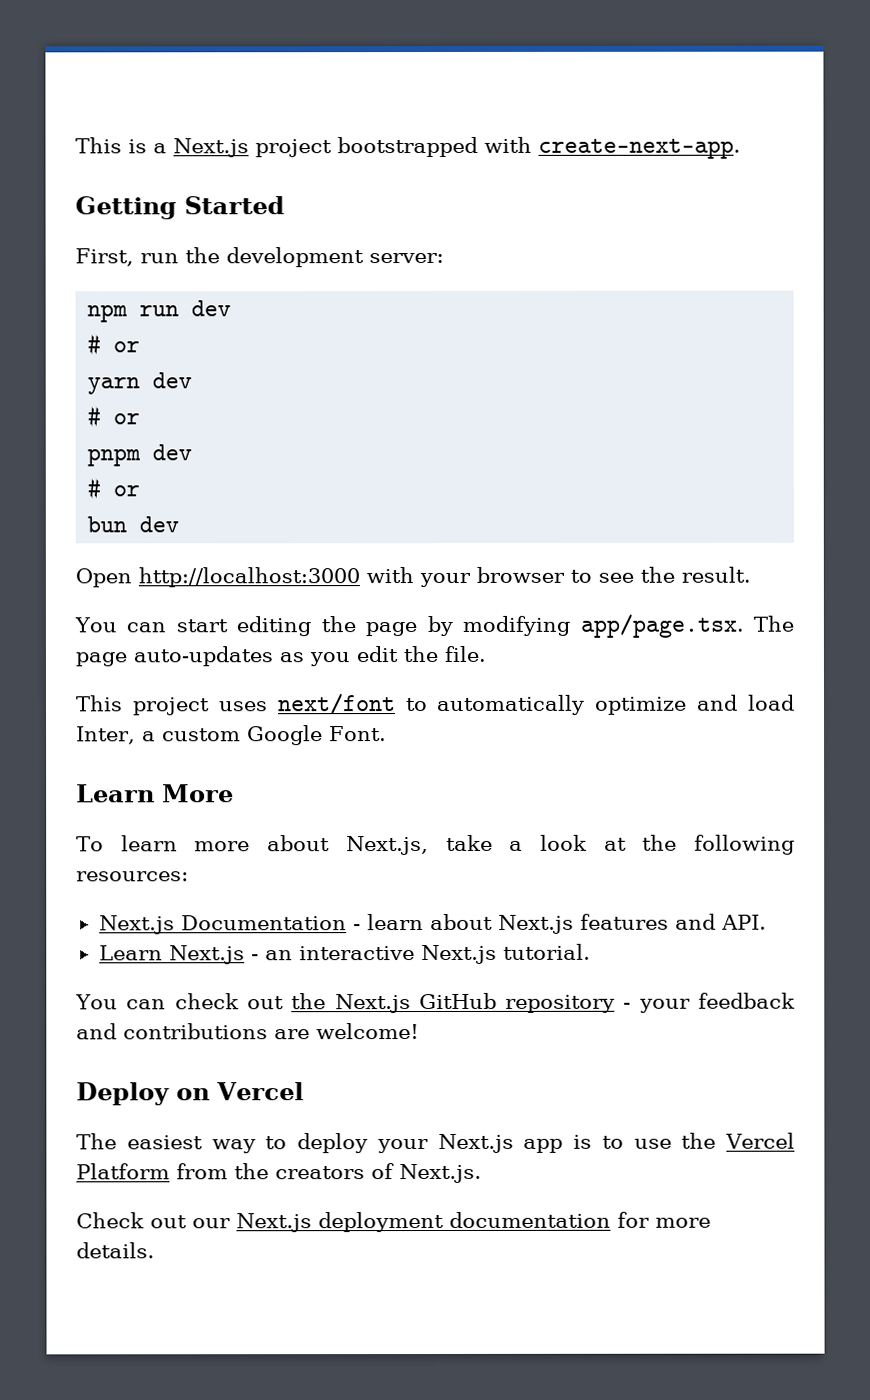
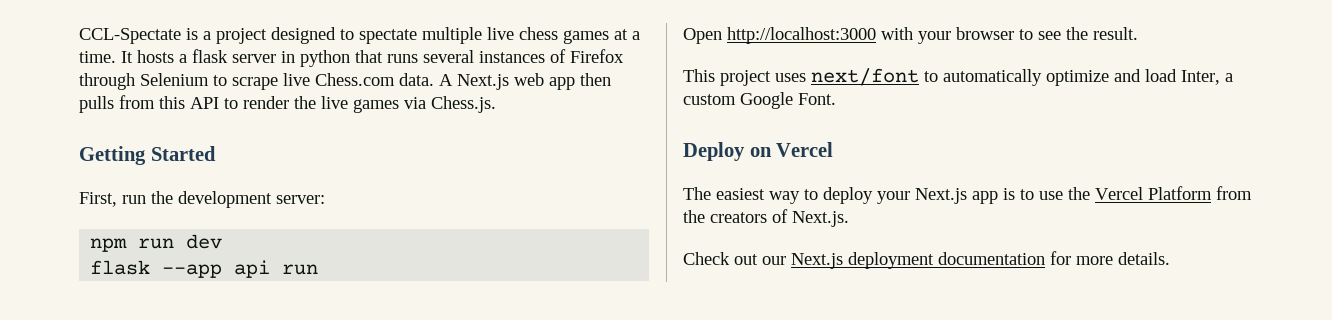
- This is a Next.js project bootstrapped with create-next-app.
+ CCL-Spectate is a project designed to spectate multiple live chess games at a time. It hosts a flask server in python that runs several instances of Firefox through Selenium to scrape live Chess.com data. A Next.js web app then pulls from this API to render the live games via Chess.js.
  npm run dev
- # or
- yarn dev
- # or
- pnpm dev
- # or
- bun dev
+ flask --app api run
- You can start editing the page by modifying app/page.tsx. The page auto-updates as you edit the file.
- Learn More
- To learn more about Next.js, take a look at the following resources:
- Next.js Documentation - learn about Next.js features and API.
- Learn Next.js - an interactive Next.js tutorial.
- You can check out the Next.js GitHub repository - your feedback and contributions are welcome!

